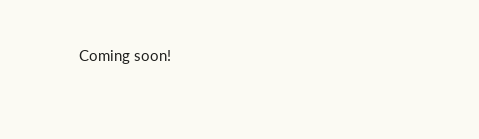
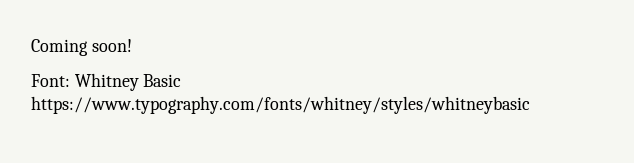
+ Font: Whitney Basic https://www.typography.com/fonts/whitney/styles/whitneybasic

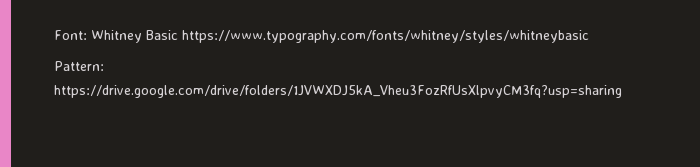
- Coming soon!
+ Pattern: https://drive.google.com/drive/folders/1JVWXDJ5kA_Vheu3FozRfUsXlpvyCM3fq?usp=sharing

